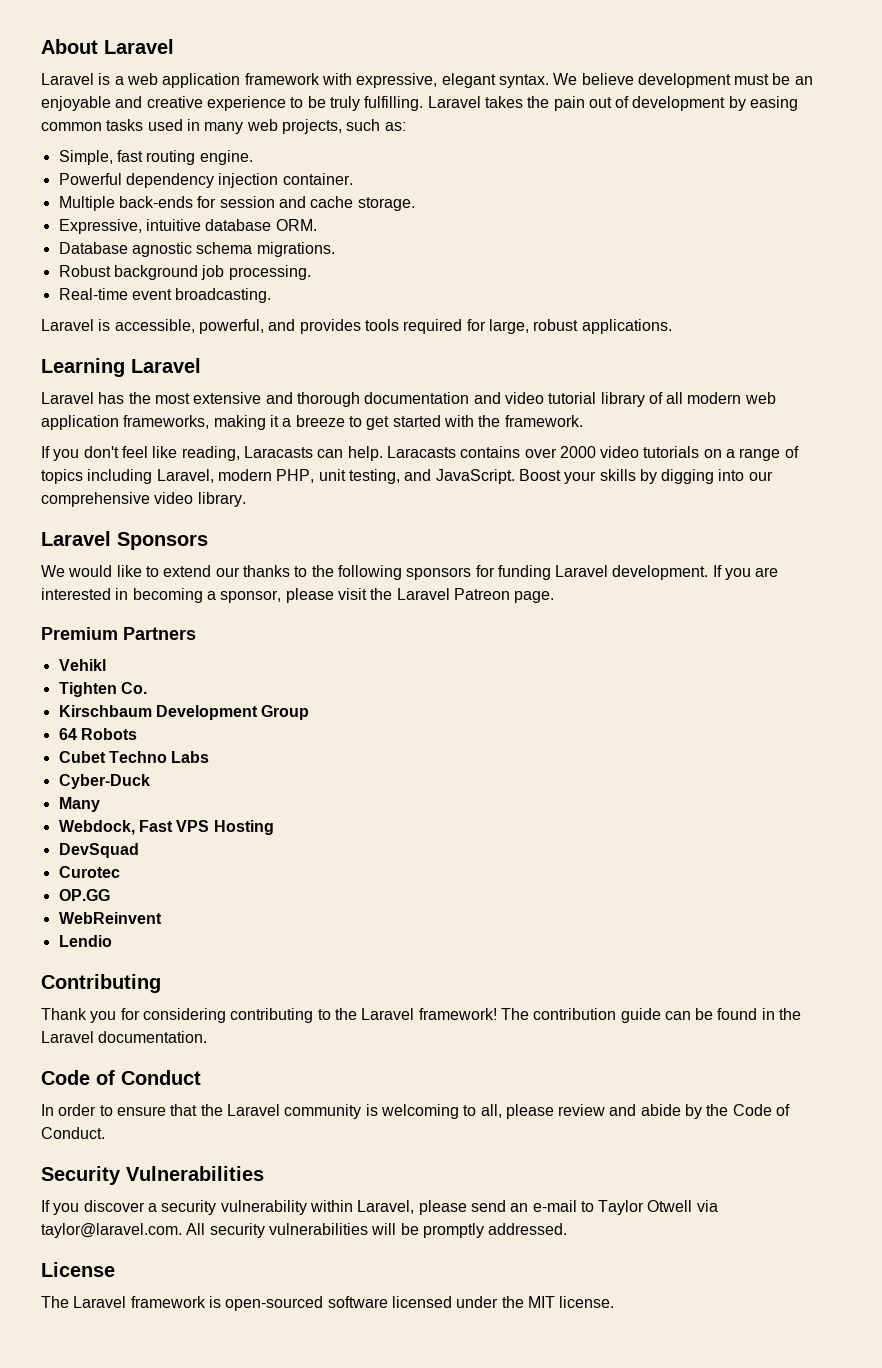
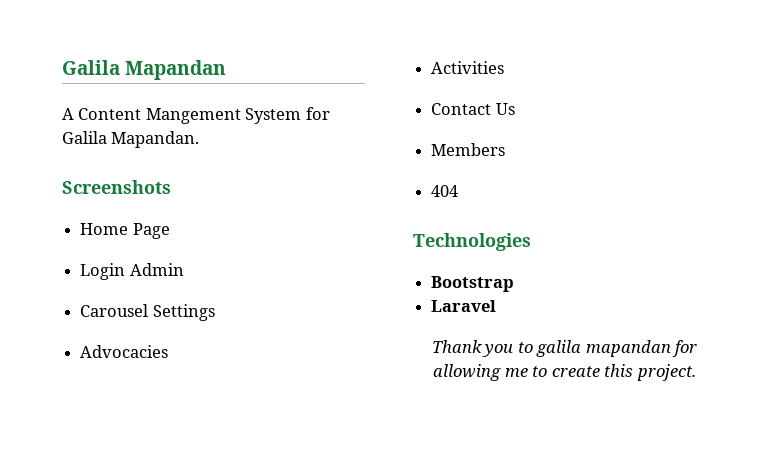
- About Laravel
- Laravel is a web application framework with expressive, elegant syntax. We believe development must be an enjoyable and creative experience to be truly fulfilling. Laravel takes the pain out of development by easing common tasks used in many web projects, such as:
- Simple, fast routing engine.
- Powerful dependency injection container.
- Multiple back-ends for session and cache storage.
- Expressive, intuitive database ORM.
- Database agnostic schema migrations.
- Robust background job processing.
- Real-time event broadcasting.
- Laravel is accessible, powerful, and provides tools required for large, robust applications.
- Learning Laravel
- Laravel has the most extensive and thorough documentation and video tutorial library of all modern web application frameworks, making it a breeze to get started with the framework.
- If you don't feel like reading, Laracasts can help. Laracasts contains over 2000 video tutorials on a range of topics including Laravel, modern PHP, unit testing, and JavaScript. Boost your skills by digging into our comprehensive video library.
- Laravel Sponsors
- We would like to extend our thanks to the following sponsors for funding Laravel development. If you are interested in becoming a sponsor, please visit the Laravel Patreon page.
- Premium Partners
- Vehikl
- Tighten Co.
- Kirschbaum Development Group
- 64 Robots
- Cubet Techno Labs
- Cyber-Duck
- Many
- Webdock, Fast VPS Hosting
- DevSquad
- Curotec
- OP.GG
- WebReinvent
- Lendio
- Contributing
- Thank you for considering contributing to the Laravel framework! The contribution guide can be found in the Laravel documentation.
- Code of Conduct
- In order to ensure that the Laravel community is welcoming to all, please review and abide by the Code of Conduct.
- Security Vulnerabilities
- If you discover a security vulnerability within Laravel, please send an e-mail to Taylor Otwell via taylor@laravel.com. All security vulnerabilities will be promptly addressed.
- License
- The Laravel framework is open-sourced software licensed under the MIT license.
+ Galila Mapandan
+ A Content Mangement System for Galila Mapandan.
+ Screenshots
+ Home Page
+ Login Admin
+ Carousel Settings
+ Advocacies
+ Activities
+ Contact Us
+ Members
+ 404
+ Technologies
+ Bootstrap
+ Laravel
+ Thank you to galila mapandan for allowing me to create this project.

